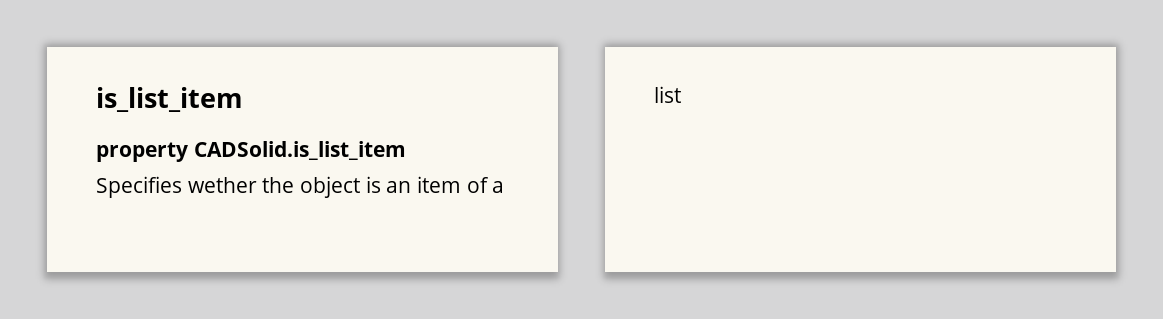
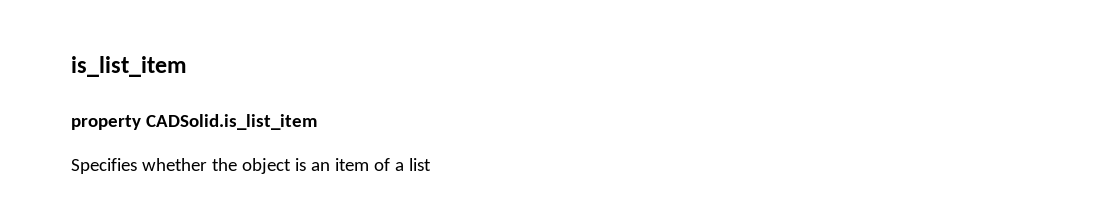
- Specifies wether the object is an item of a list
+ Specifies whether the object is an item of a list

